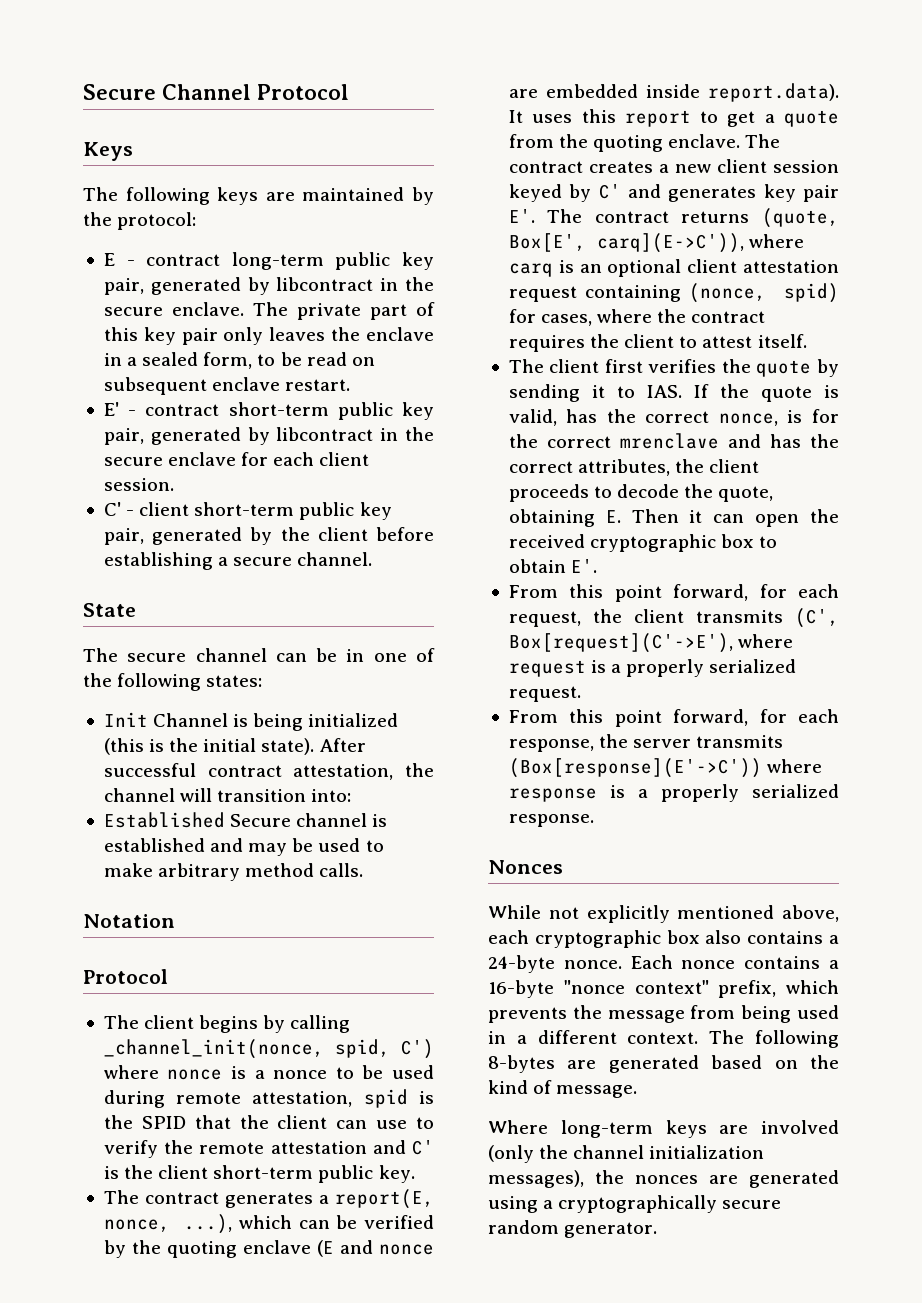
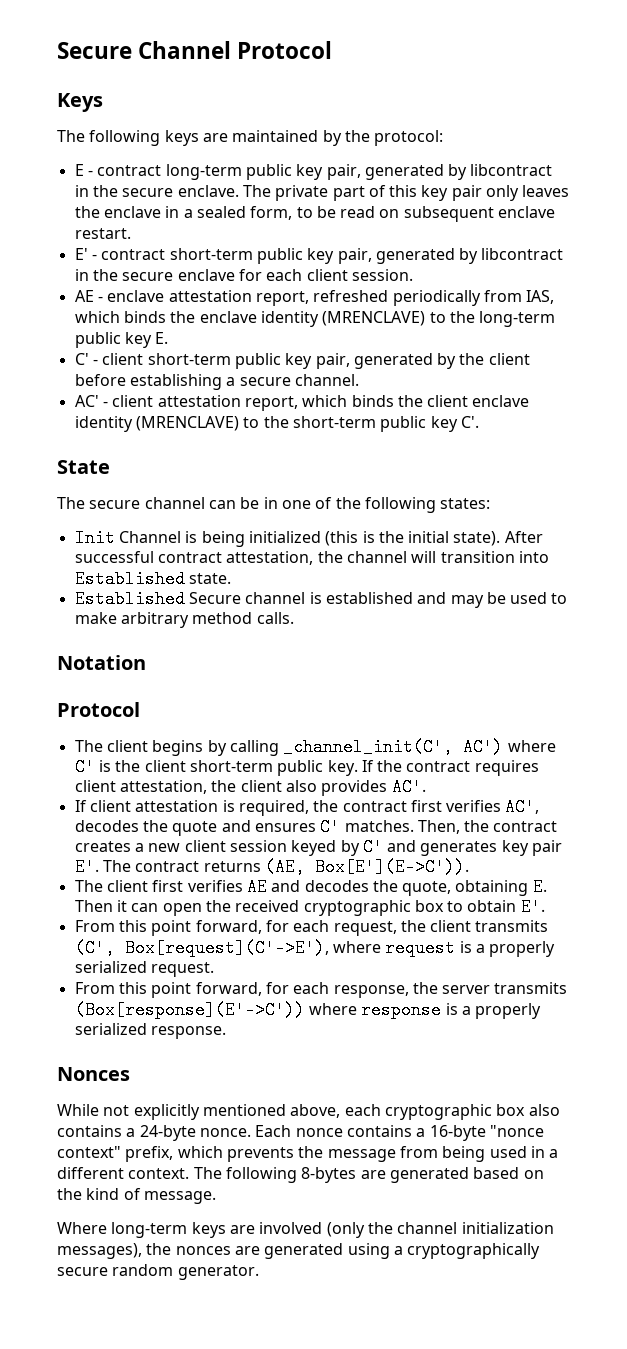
+ AE - enclave attestation report, refreshed periodically from IAS, which binds the enclave identity (MRENCLAVE) to the long-term public key E.
+ AC' - client attestation report, which binds the client enclave identity (MRENCLAVE) to the short-term public key C'.
- After successful contract attestation, the channel will transition into:
+ After successful contract attestation, the channel will transition into Established state.
- The client begins by calling _channel_init(nonce, spid, C') where nonce is a nonce to be used during remote attestation, spid is the SPID that the client can use to verify the remote attestation and C' is the client short-term public key.
- The contract generates a report(E, nonce, ...), which can be verified by the quoting enclave (E and nonce are embedded inside report.data). It uses this report to get a quote from the quoting enclave. The contract creates a new client session keyed by C' and generates key pair E'. The contract returns (quote, Box[E', carq](E->C')), where carq is an optional client attestation request containing (nonce, spid) for cases, where the contract requires the client to attest itself.
- The client first verifies the quote by sending it to IAS. If the quote is valid, has the correct nonce, is for the correct mrenclave and has the correct attributes, the client proceeds to decode the quote, obtaining E. Then it can open the received cryptographic box to obtain E'.
+ The client begins by calling _channel_init(C', AC') where C' is the client short-term public key. If the contract requires client attestation, the client also provides AC'.
+ If client attestation is required, the contract first verifies AC', decodes the quote and ensures C' matches. Then, the contract creates a new client session keyed by C' and generates key pair E'. The contract returns (AE, Box[E'](E->C')).
+ The client first verifies AE and decodes the quote, obtaining E. Then it can open the received cryptographic box to obtain E'.

